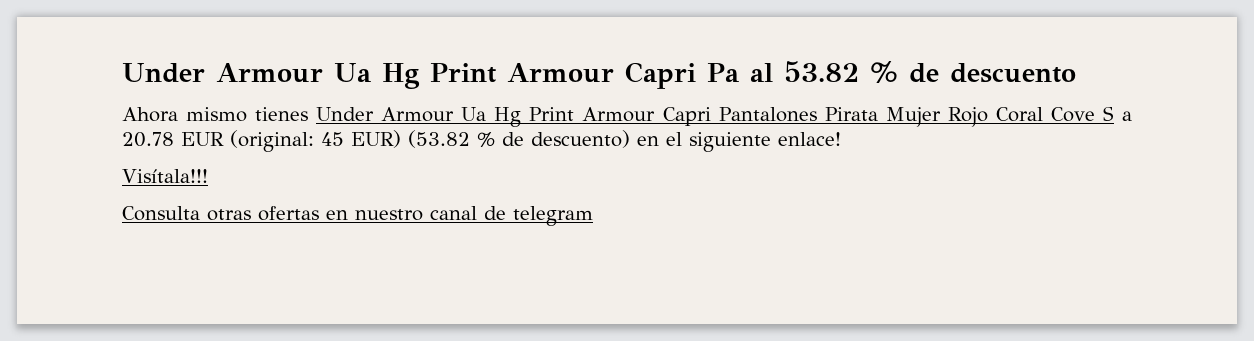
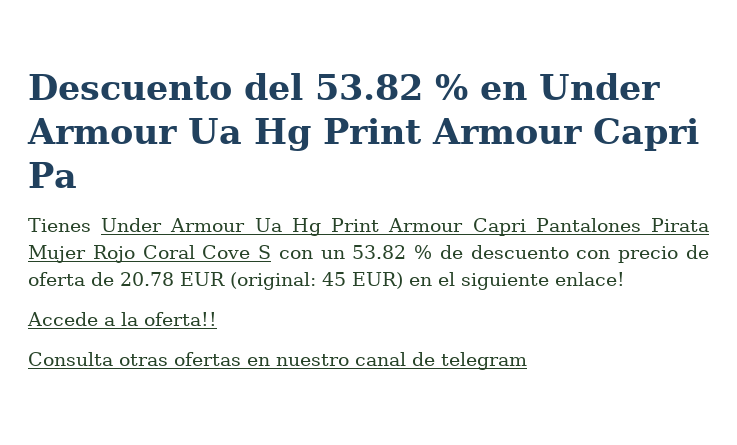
- Under Armour Ua Hg Print Armour Capri Pa al 53.82 % de descuento
- Ahora mismo tienes Under Armour Ua Hg Print Armour Capri Pantalones Pirata Mujer Rojo Coral Cove S a 20.78 EUR (original: 45 EUR) (53.82 % de descuento) en el siguiente enlace!
+ Descuento del 53.82 % en Under Armour Ua Hg Print Armour Capri Pa
+ Tienes Under Armour Ua Hg Print Armour Capri Pantalones Pirata Mujer Rojo Coral Cove S con un 53.82 % de descuento con precio de oferta de 20.78 EUR (original: 45 EUR) en el siguiente enlace!
- Visítala!!!
+ Accede a la oferta!!

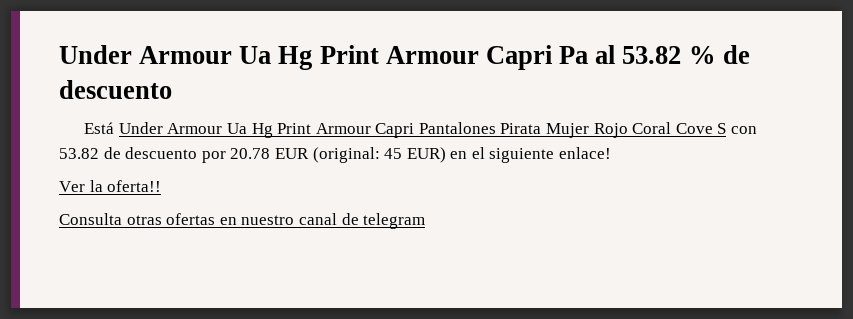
- Descuento del 53.82 % en Under Armour Ua Hg Print Armour Capri Pa
- Tienes Under Armour Ua Hg Print Armour Capri Pantalones Pirata Mujer Rojo Coral Cove S con un 53.82 % de descuento con precio de oferta de 20.78 EUR (original: 45 EUR) en el siguiente enlace!
+ Under Armour Ua Hg Print Armour Capri Pa al 53.82 % de descuento
+ Está Under Armour Ua Hg Print Armour Capri Pantalones Pirata Mujer Rojo Coral Cove S con 53.82 de descuento por 20.78 EUR (original: 45 EUR) en el siguiente enlace!
- Accede a la oferta!!
+ Ver la oferta!!

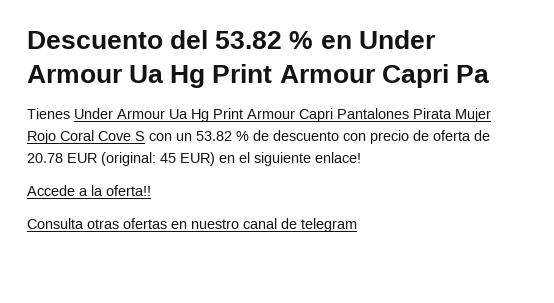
- Under Armour Ua Hg Print Armour Capri Pa al 53.82 % de descuento
- Está Under Armour Ua Hg Print Armour Capri Pantalones Pirata Mujer Rojo Coral Cove S con 53.82 de descuento por 20.78 EUR (original: 45 EUR) en el siguiente enlace!
+ Descuento del 53.82 % en Under Armour Ua Hg Print Armour Capri Pa
+ Tienes Under Armour Ua Hg Print Armour Capri Pantalones Pirata Mujer Rojo Coral Cove S con un 53.82 % de descuento con precio de oferta de 20.78 EUR (original: 45 EUR) en el siguiente enlace!
- Ver la oferta!!
+ Accede a la oferta!!

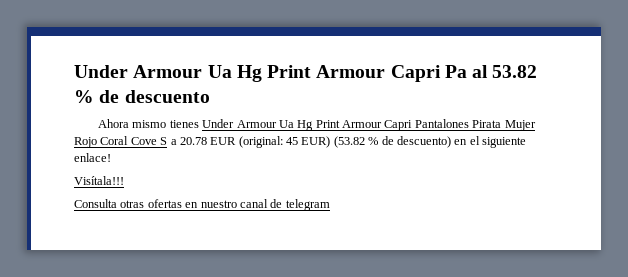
- Descuento del 53.82 % en Under Armour Ua Hg Print Armour Capri Pa
- Tienes Under Armour Ua Hg Print Armour Capri Pantalones Pirata Mujer Rojo Coral Cove S con un 53.82 % de descuento con precio de oferta de 20.78 EUR (original: 45 EUR) en el siguiente enlace!
+ Under Armour Ua Hg Print Armour Capri Pa al 53.82 % de descuento
+ Ahora mismo tienes Under Armour Ua Hg Print Armour Capri Pantalones Pirata Mujer Rojo Coral Cove S a 20.78 EUR (original: 45 EUR) (53.82 % de descuento) en el siguiente enlace!
- Accede a la oferta!!
+ Visítala!!!

